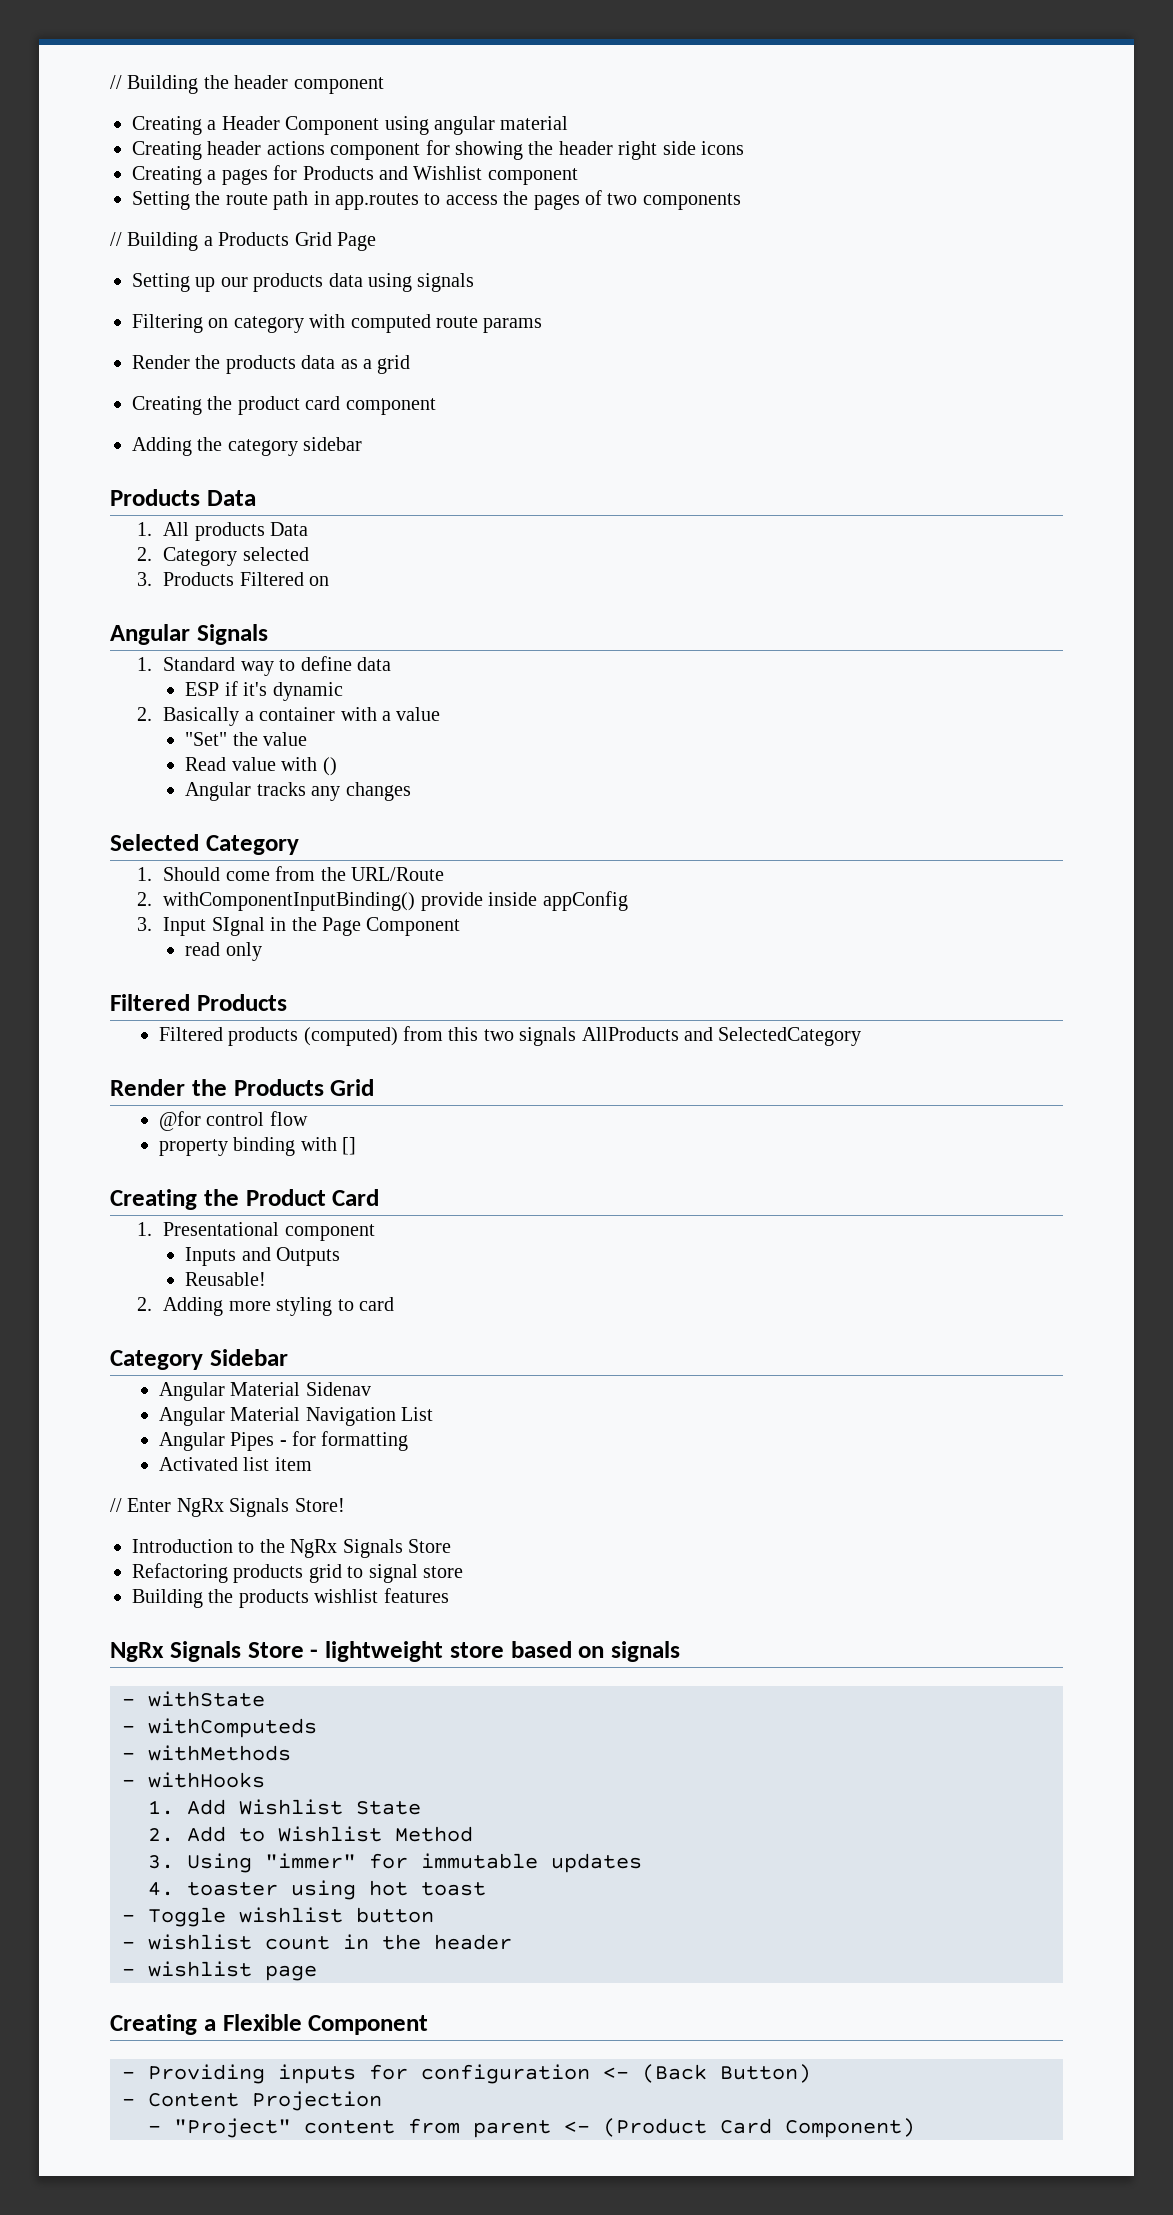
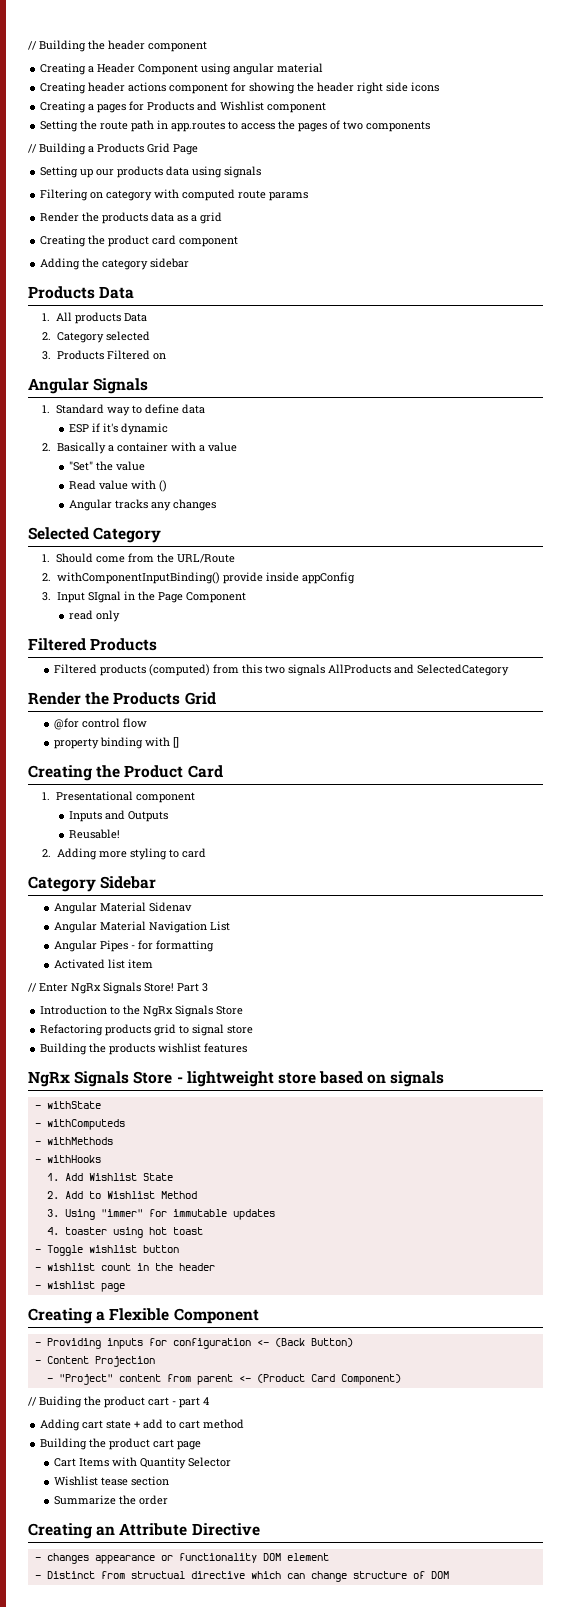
+ Part 3
+ // Buiding the product cart - part 4
+ Adding cart state + add to cart method
+ Building the product cart page
+ Cart Items with Quantity Selector
+ Wishlist tease section
+ Summarize the order
+ Creating an Attribute Directive
+ - changes appearance or functionality DOM element
+ - Distinct from structual directive which can change structure of DOM

